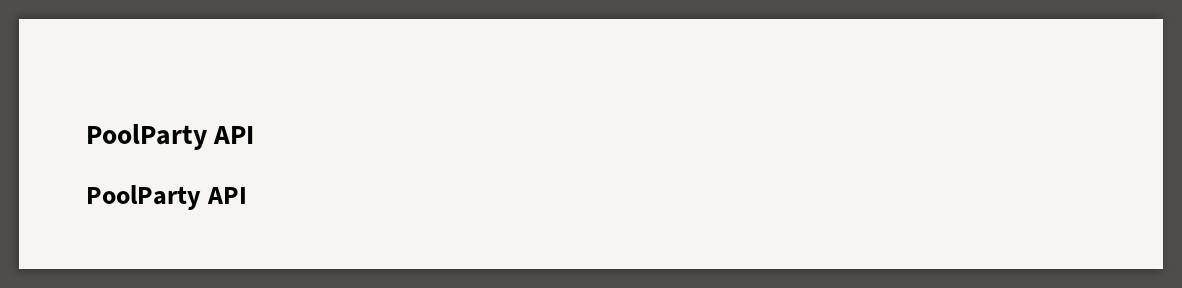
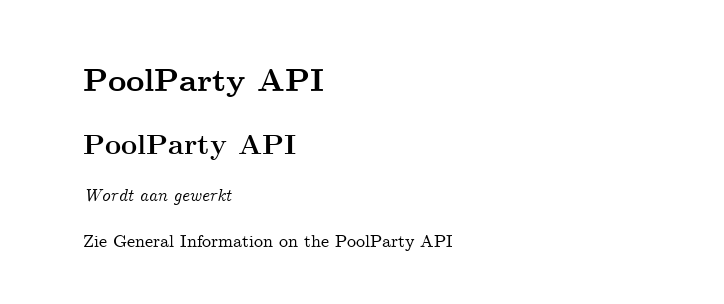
+ Wordt aan gewerkt
+ Zie General Information on the PoolParty API

